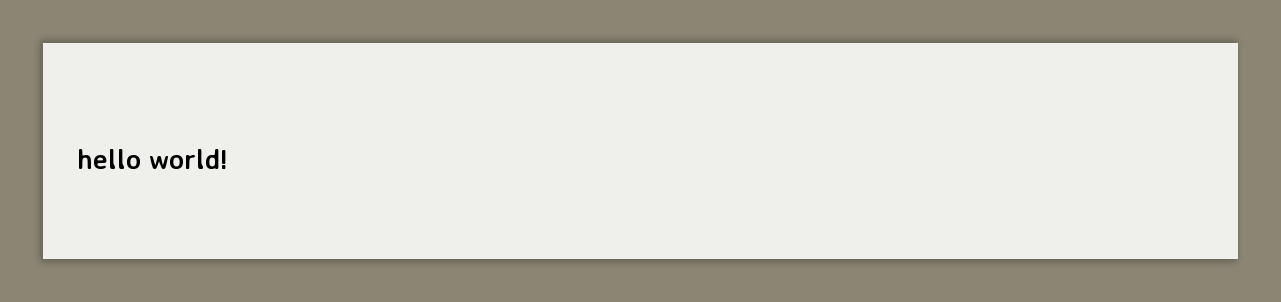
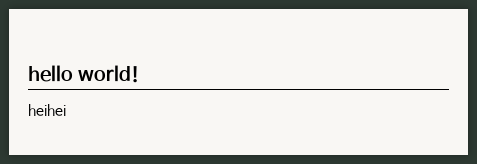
+ heihei

